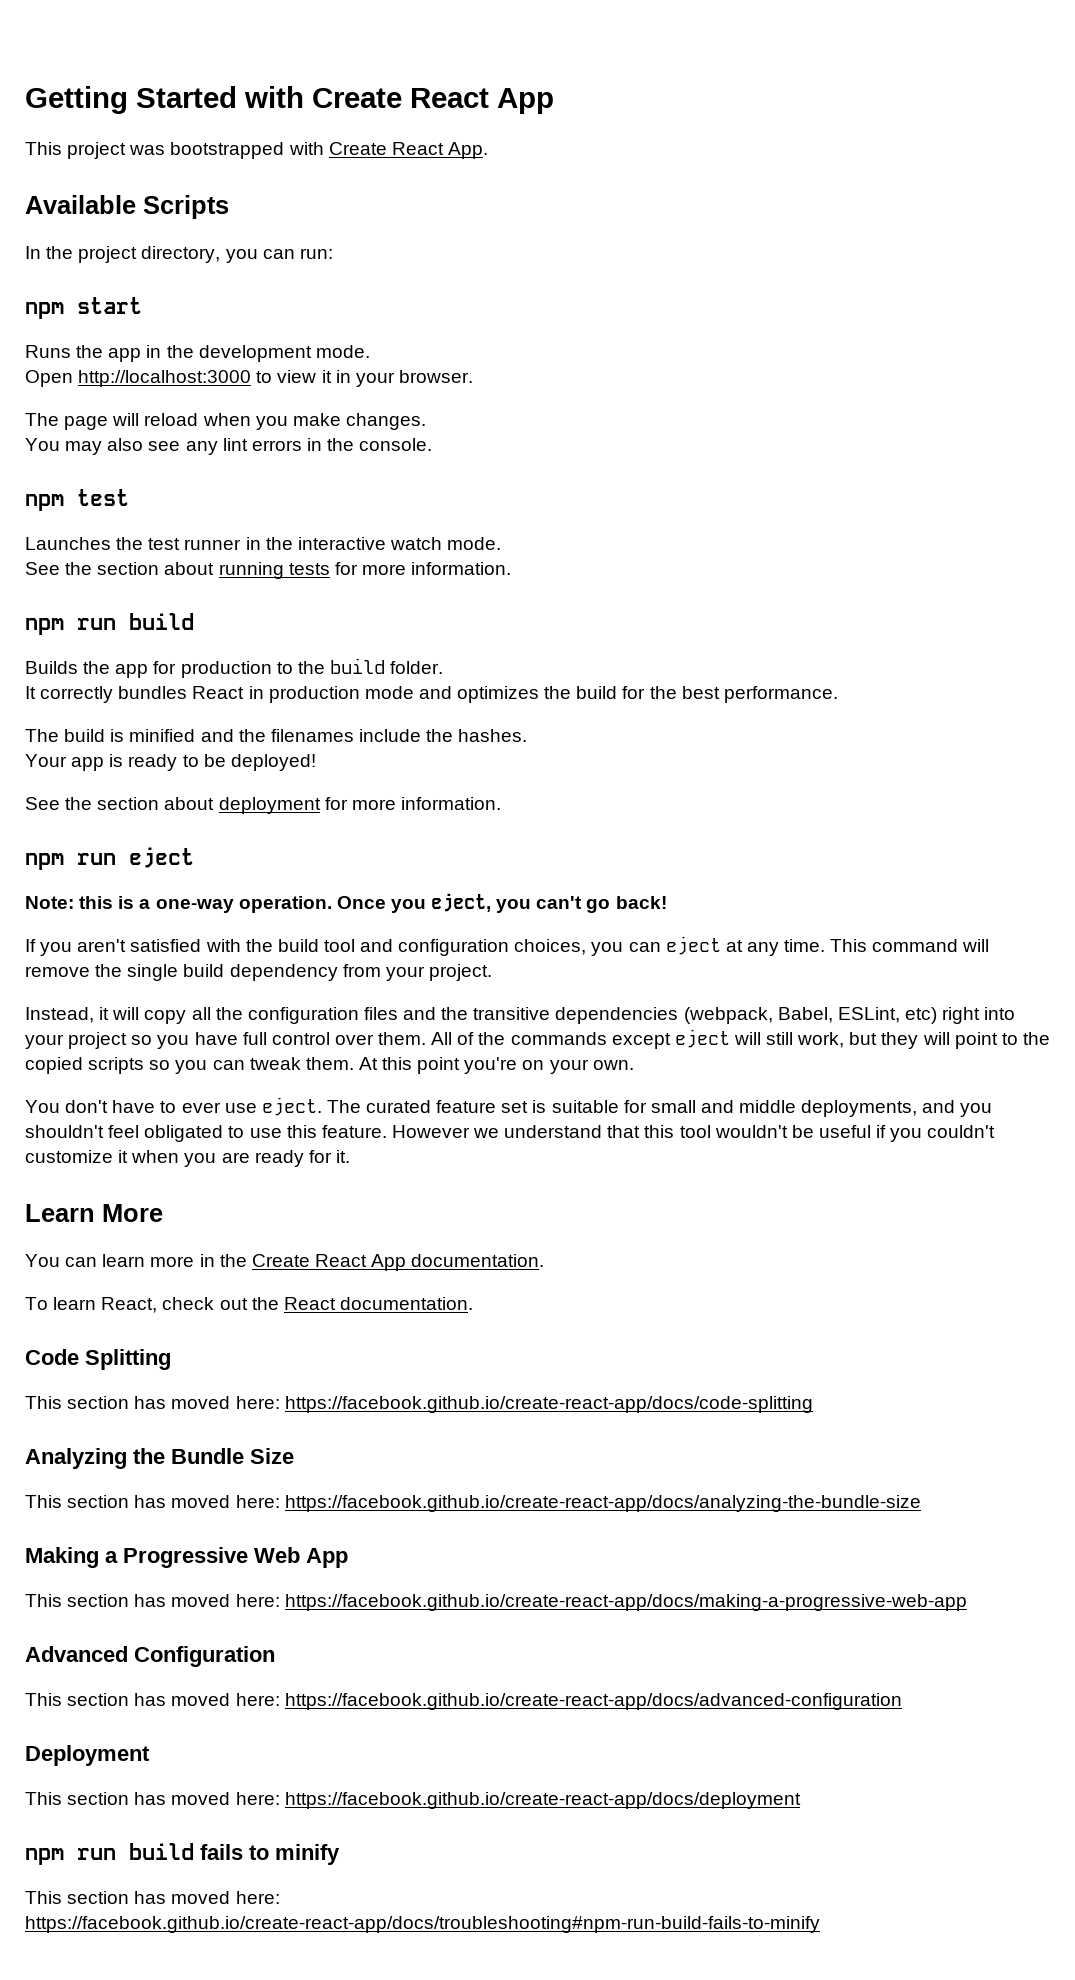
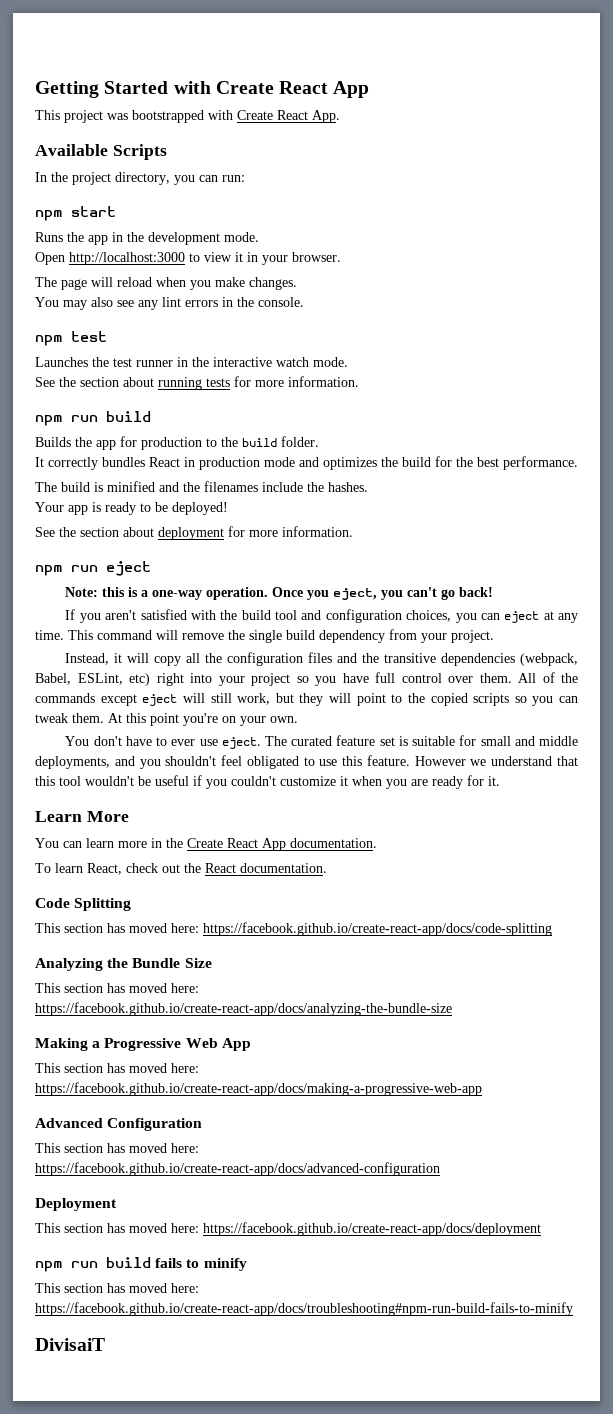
+ DivisaiT

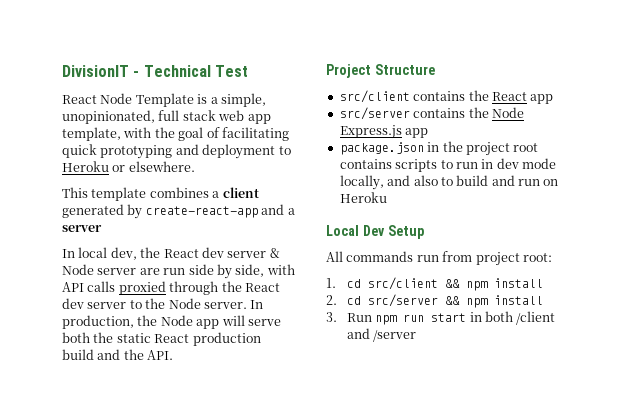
- Getting Started with Create React App
- This project was bootstrapped with Create React App.
- Available Scripts
- In the project directory, you can run:
- npm start
- Runs the app in the development mode.
- Open http://localhost:3000 to view it in your browser.
- The page will reload when you make changes.
- You may also see any lint errors in the console.
- npm test
- Launches the test runner in the interactive watch mode.
- See the section about running tests for more information.
- npm run build
- Builds the app for production to the build folder.
- It correctly bundles React in production mode and optimizes the build for the best performance.
- The build is minified and the filenames include the hashes.
- Your app is ready to be deployed!
- See the section about deployment for more information.
- npm run eject
- Note: this is a one-way operation. Once you eject, you can't go back!
- If you aren't satisfied with the build tool and configuration choices, you can eject at any time. This command will remove the single build dependency from your project.
- Instead, it will copy all the configuration files and the transitive dependencies (webpack, Babel, ESLint, etc) right into your project so you have full control over them. All of the commands except eject will still work, but they will point to the copied scripts so you can tweak them. At this point you're on your own.
- You don't have to ever use eject. The curated feature set is suitable for small and middle deployments, and you shouldn't feel obligated to use this feature. However we understand that this tool wouldn't be useful if you couldn't customize it when you are ready for it.
- Learn More
- You can learn more in the Create React App documentation.
- To learn React, check out the React documentation.
- Code Splitting
- This section has moved here: https://facebook.github.io/create-react-app/docs/code-splitting
- Analyzing the Bundle Size
- This section has moved here: https://facebook.github.io/create-react-app/docs/analyzing-the-bundle-size
- Making a Progressive Web App
- This section has moved here: https://facebook.github.io/create-react-app/docs/making-a-progressive-web-app
- Advanced Configuration
- This section has moved here: https://facebook.github.io/create-react-app/docs/advanced-configuration
- Deployment
- This section has moved here: https://facebook.github.io/create-react-app/docs/deployment
- npm run build fails to minify
- This section has moved here: https://facebook.github.io/create-react-app/docs/troubleshooting#npm-run-build-fails-to-minify
- DivisaiT
+ DivisionIT - Technical Test
+ React Node Template is a simple, unopinionated, full stack web app template, with the goal of facilitating quick prototyping and deployment to Heroku or elsewhere.
+ This template combines a client generated by create-react-app and a server
+ In local dev, the React dev server & Node server are run side by side, with API calls proxied through the React dev server to the Node server. In production, the Node app will serve both the static React production build and the API.
+ Project Structure
+ src/client contains the React app
+ src/server contains the Node Express.js app
+ package.json in the project root contains scripts to run in dev mode locally, and also to build and run on Heroku
+ Local Dev Setup
+ All commands run from project root:
+ 1. cd src/client && npm install
+ 2. cd src/server && npm install
+ 3. Run npm run start in both /client and /server

